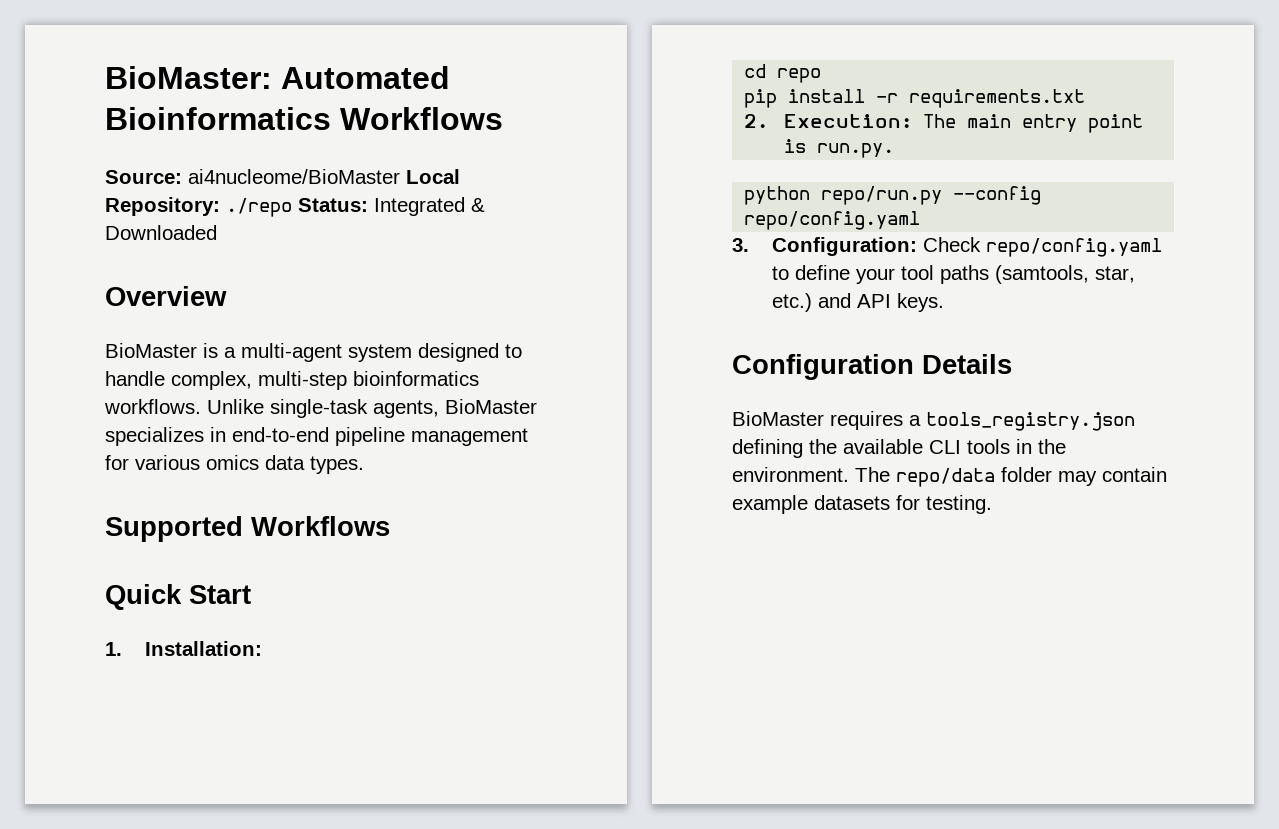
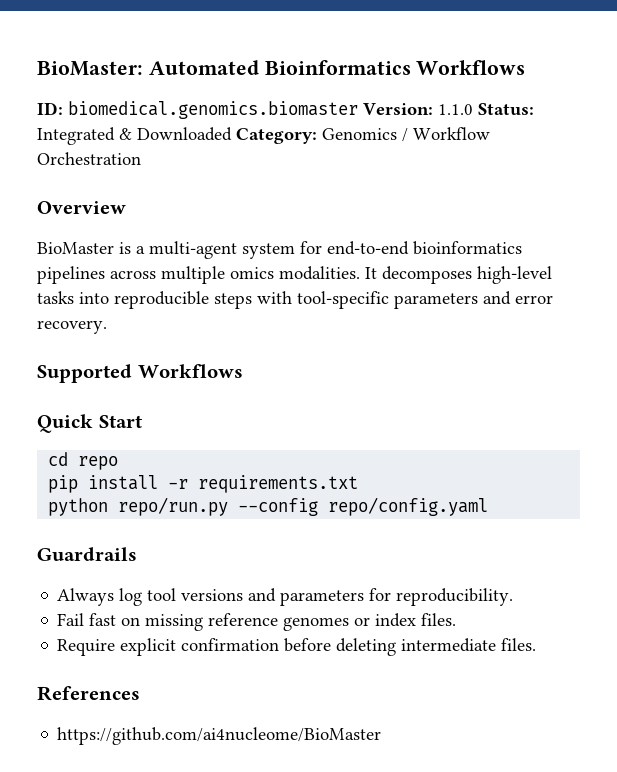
- Source: ai4nucleome/BioMaster Local Repository: ./repo Status: Integrated & Downloaded
+ ID: biomedical.genomics.biomaster Version: 1.1.0 Status: Integrated & Downloaded Category: Genomics / Workflow Orchestration
- BioMaster is a multi-agent system designed to handle complex, multi-step bioinformatics workflows. Unlike single-task agents, BioMaster specializes in end-to-end pipeline management for various omics data types.
+ BioMaster is a multi-agent system for end-to-end bioinformatics pipelines across multiple omics modalities. It decomposes high-level tasks into reproducible steps with tool-specific parameters and error recovery.
- 1. Installation:
- 2. Execution: The main entry point is run.py.
  python repo/run.py --config repo/config.yaml
- 3. Configuration: Check repo/config.yaml to define your tool paths (samtools, star, etc.) and API keys.
- Configuration Details
- BioMaster requires a tools_registry.json defining the available CLI tools in the environment. The repo/data folder may contain example datasets for testing.
+ Guardrails
+ Always log tool versions and parameters for reproducibility.
+ Fail fast on missing reference genomes or index files.
+ Require explicit confirmation before deleting intermediate files.
+ References
+ https://github.com/ai4nucleome/BioMaster

